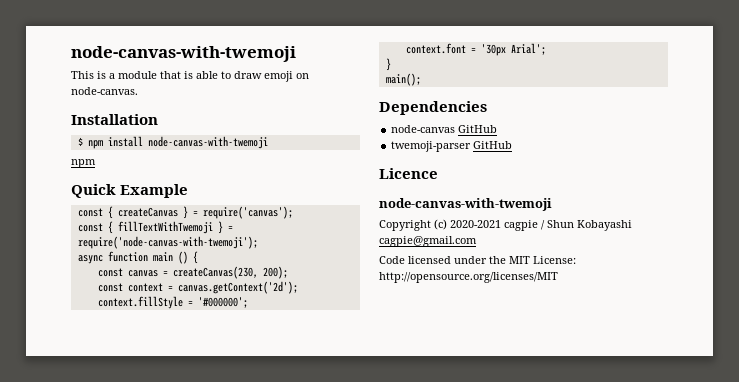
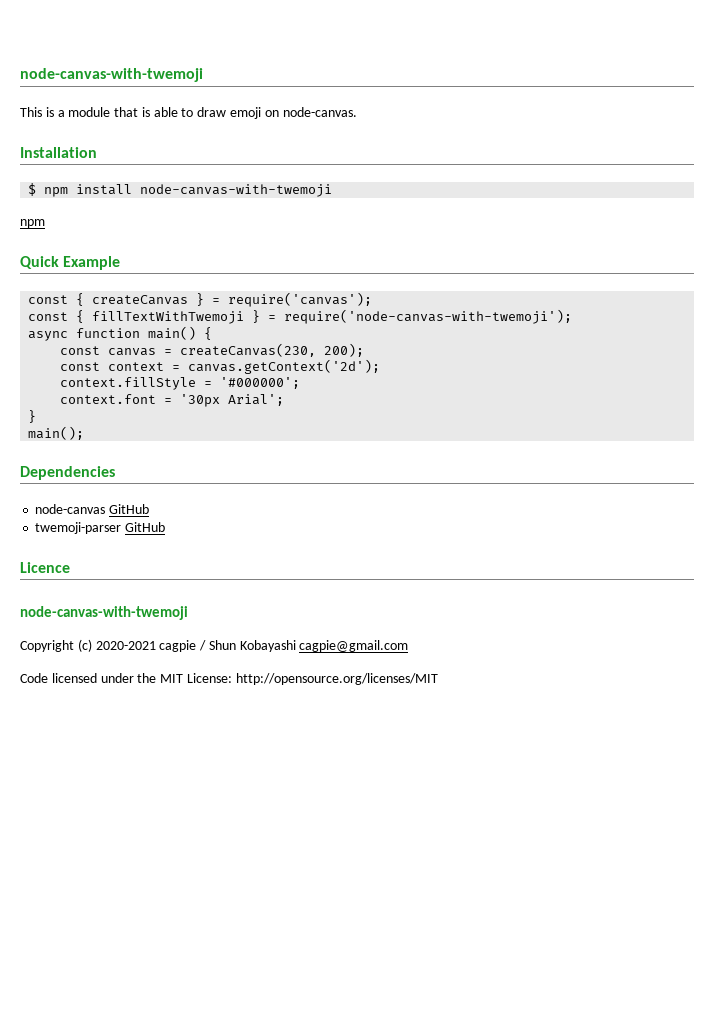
- async function main () {
+ async function main() {

